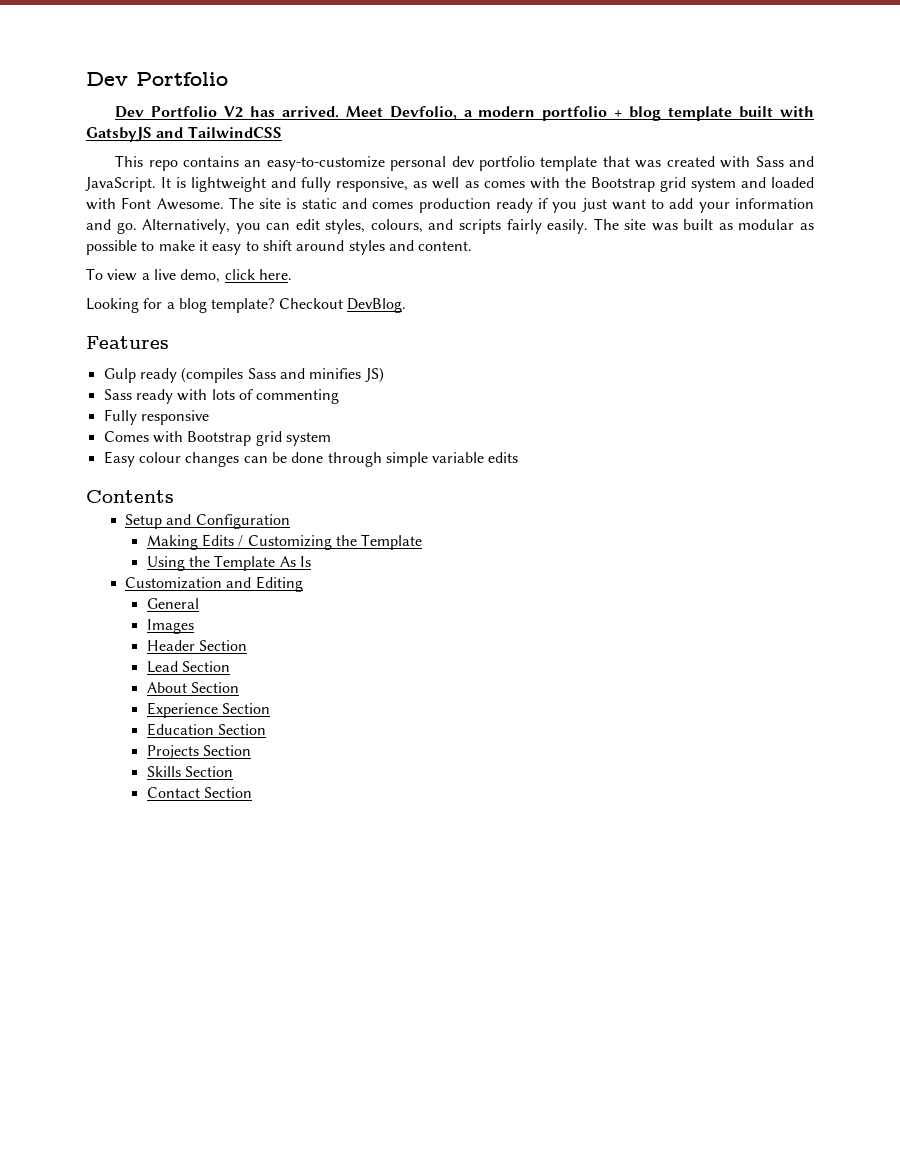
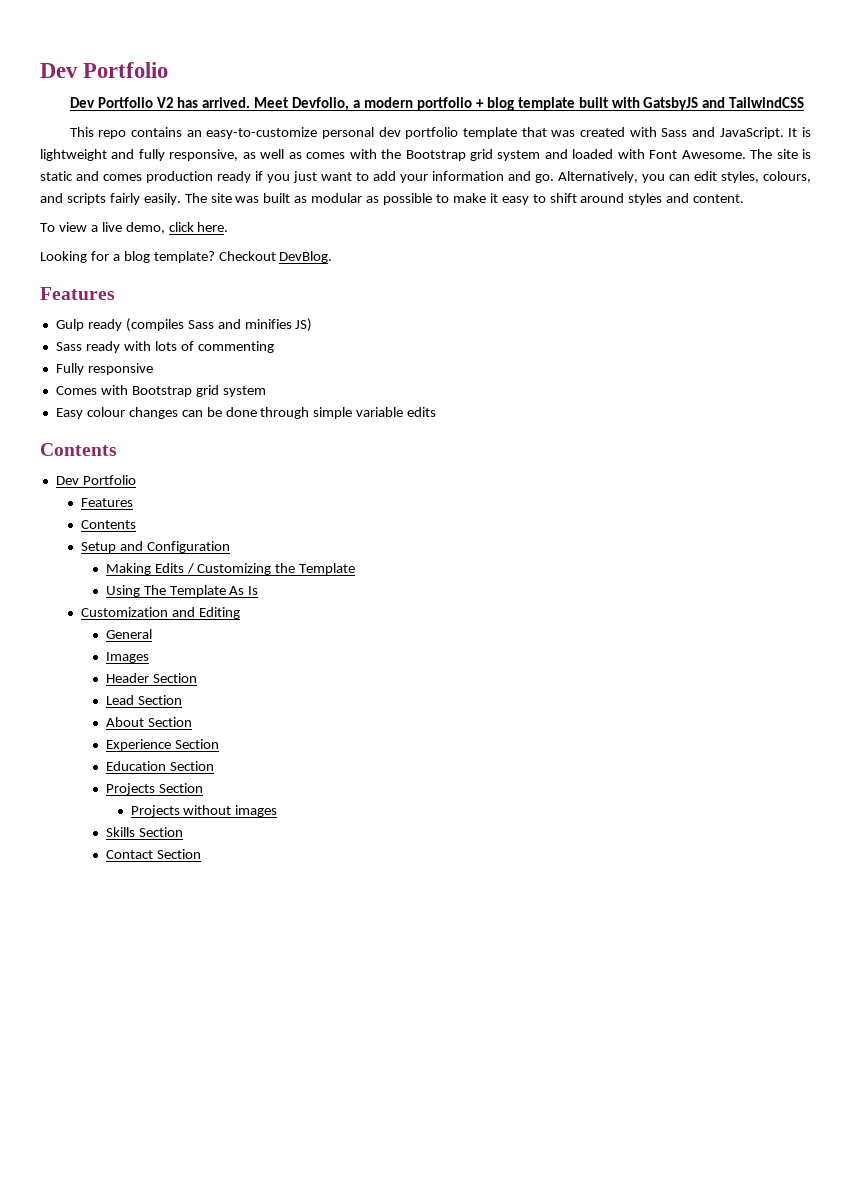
  Easy colour changes can be done through simple variable edits
+ Contents
+ Dev Portfolio
+ Features
- Using the Template As Is
+ Using The Template As Is
+ Projects without images

